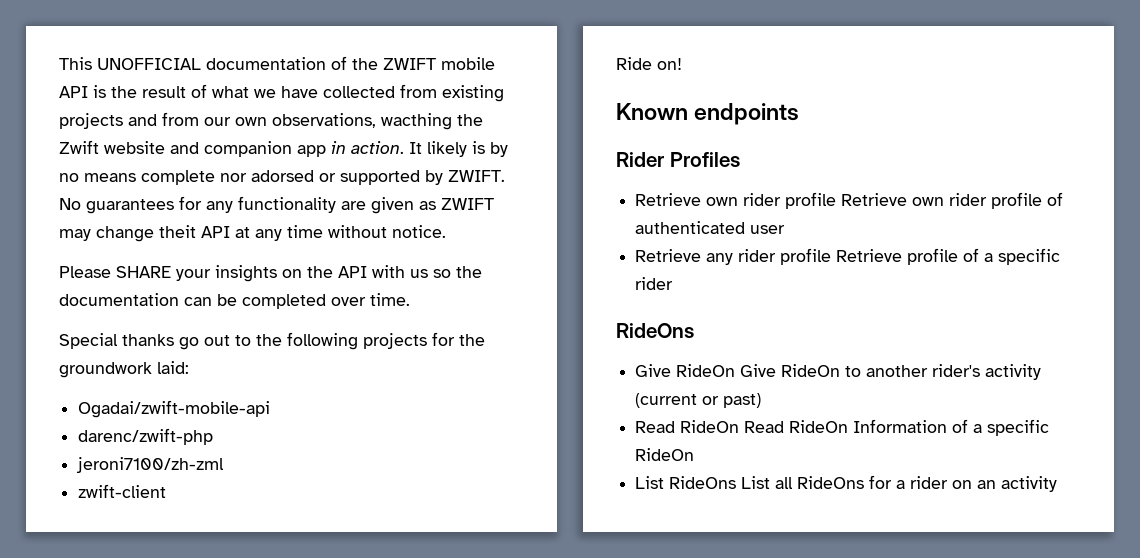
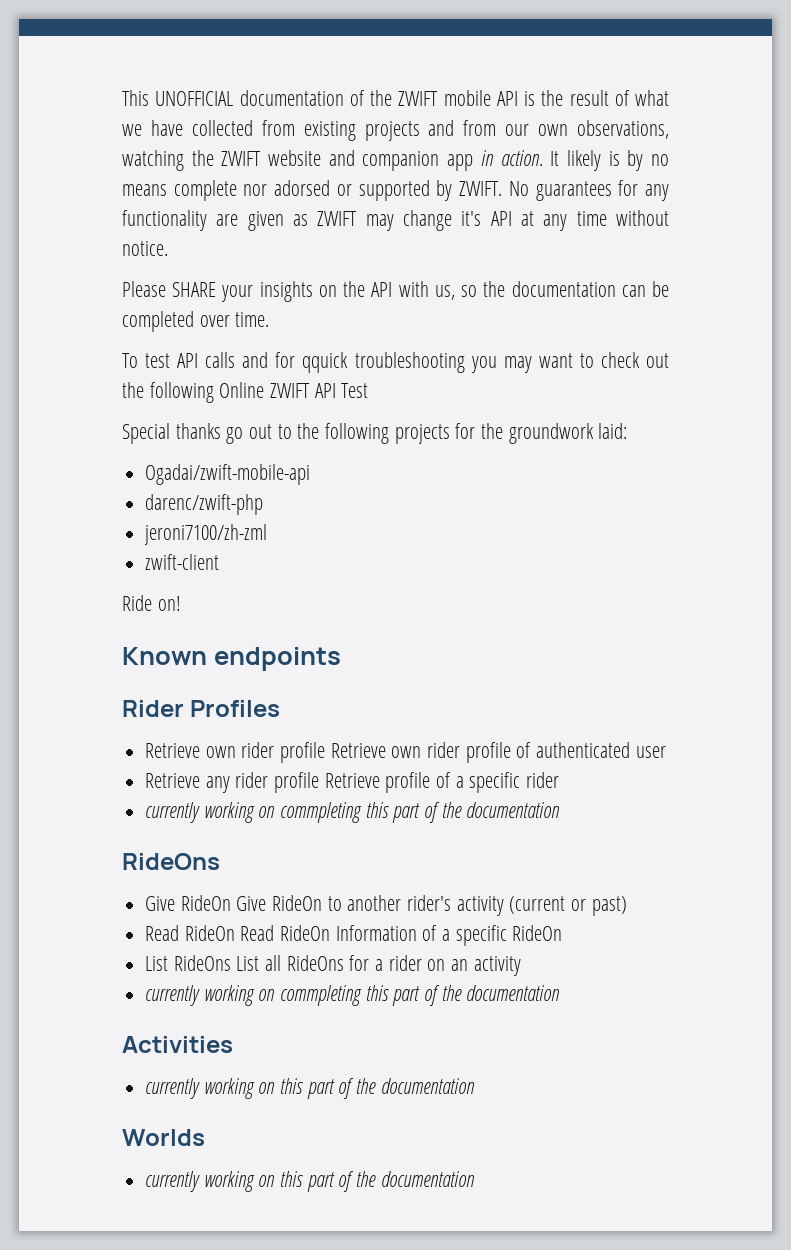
- This UNOFFICIAL documentation of the ZWIFT mobile API is the result of what we have collected from existing projects and from our own observations, wacthing the Zwift website and companion app in action.
+ This UNOFFICIAL documentation of the ZWIFT mobile API is the result of what we have collected from existing projects and from our own observations, watching the ZWIFT website and companion app in action.
- No guarantees for any functionality are given as ZWIFT may change theit API at any time without notice.
+ No guarantees for any functionality are given as ZWIFT may change it's API at any time without notice.
- Please SHARE your insights on the API with us so the documentation can be completed over time.
+ Please SHARE your insights on the API with us, so the documentation can be completed over time.
+ To test API calls and for qquick troubleshooting you may want to check out the following Online ZWIFT API Test
  Retrieve any rider profile Retrieve profile of a specific rider
+ currently working on commpleting this part of the documentation
  List RideOns List all RideOns for a rider on an activity
+ currently working on commpleting this part of the documentation
+ Activities
+ currently working on this part of the documentation
+ Worlds
+ currently working on this part of the documentation

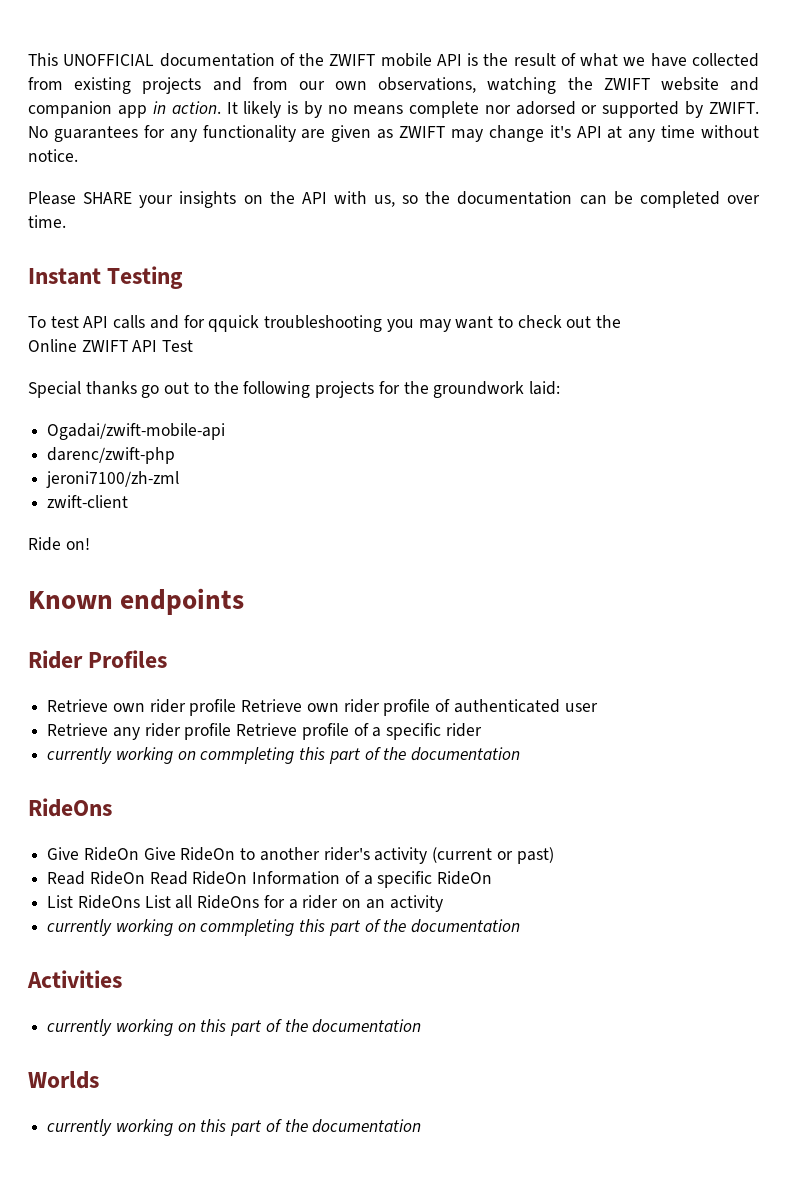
+ Instant Testing
- To test API calls and for qquick troubleshooting you may want to check out the following Online ZWIFT API Test
+ To test API calls and for qquick troubleshooting you may want to check out the
+ Online ZWIFT API Test

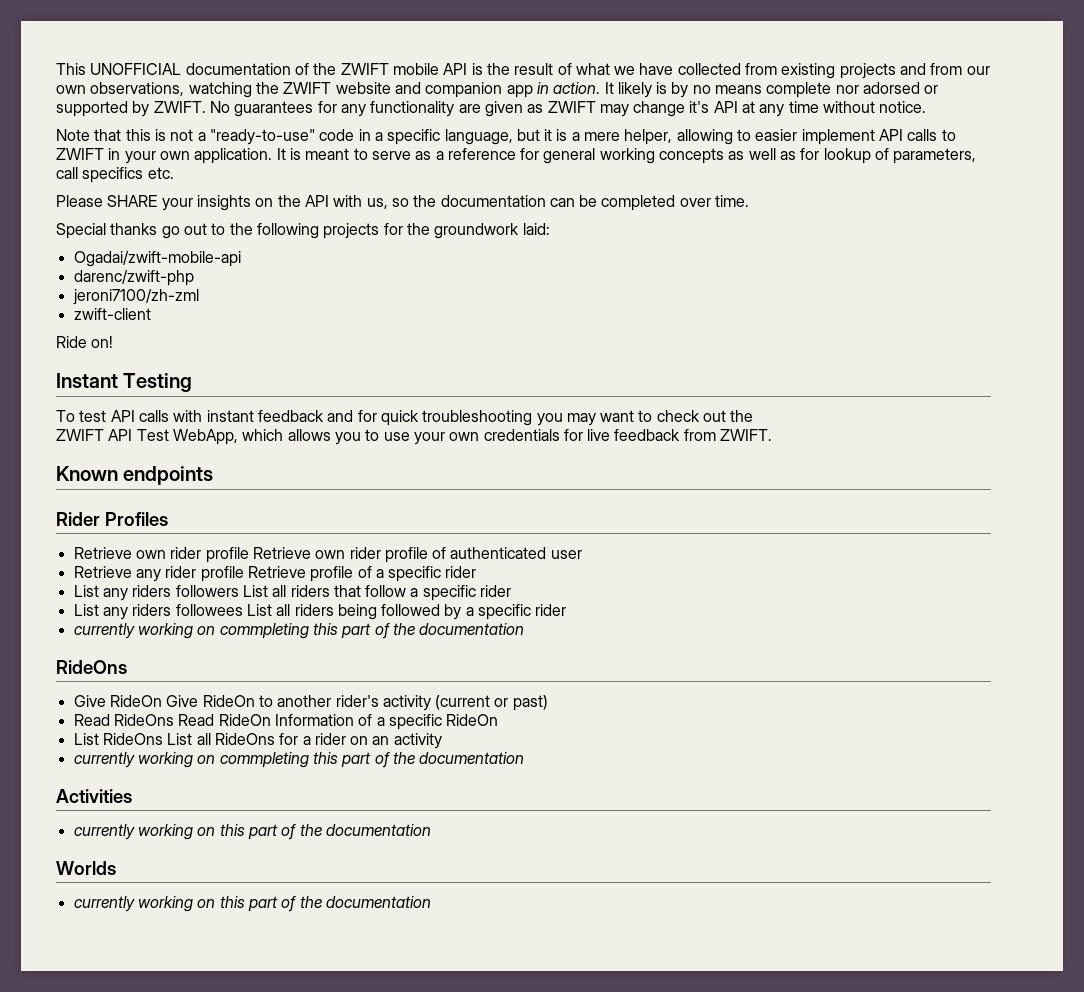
+ Note that this is not a "ready-to-use" code in a specific language, but it is a mere helper, allowing to easier implement API calls to ZWIFT in your own application. It is meant to serve as a reference for general working concepts as well as for lookup of parameters, call specifics etc.
- Instant Testing
- To test API calls and for qquick troubleshooting you may want to check out the
- Online ZWIFT API Test
+ Instant Testing
+ To test API calls with instant feedback and for quick troubleshooting you may want to check out the
+ ZWIFT API Test WebApp, which allows you to use your own credentials for live feedback from ZWIFT.
+ List any riders followers List all riders that follow a specific rider
+ List any riders followees List all riders being followed by a specific rider
- Read RideOn Read RideOn Information of a specific RideOn
+ Read RideOns Read RideOn Information of a specific RideOn

